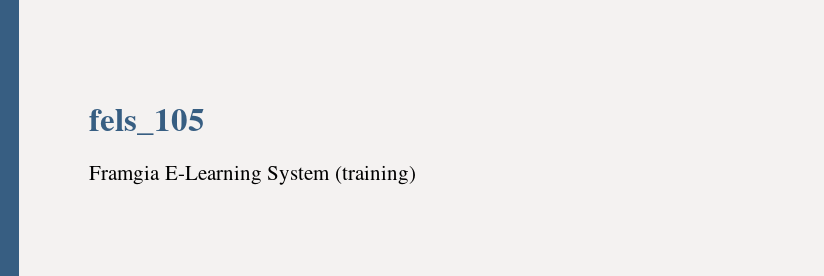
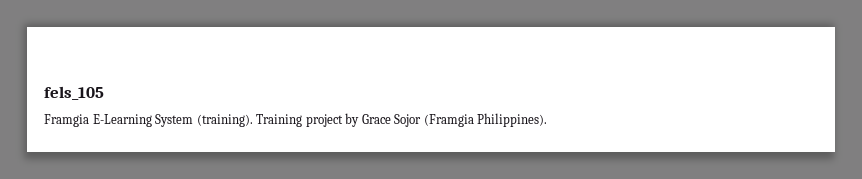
- Framgia E-Learning System (training)
+ Framgia E-Learning System (training). Training project by Grace Sojor (Framgia Philippines).

